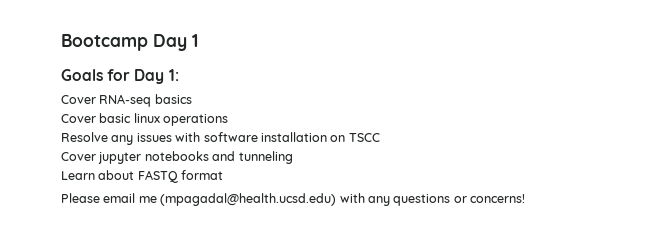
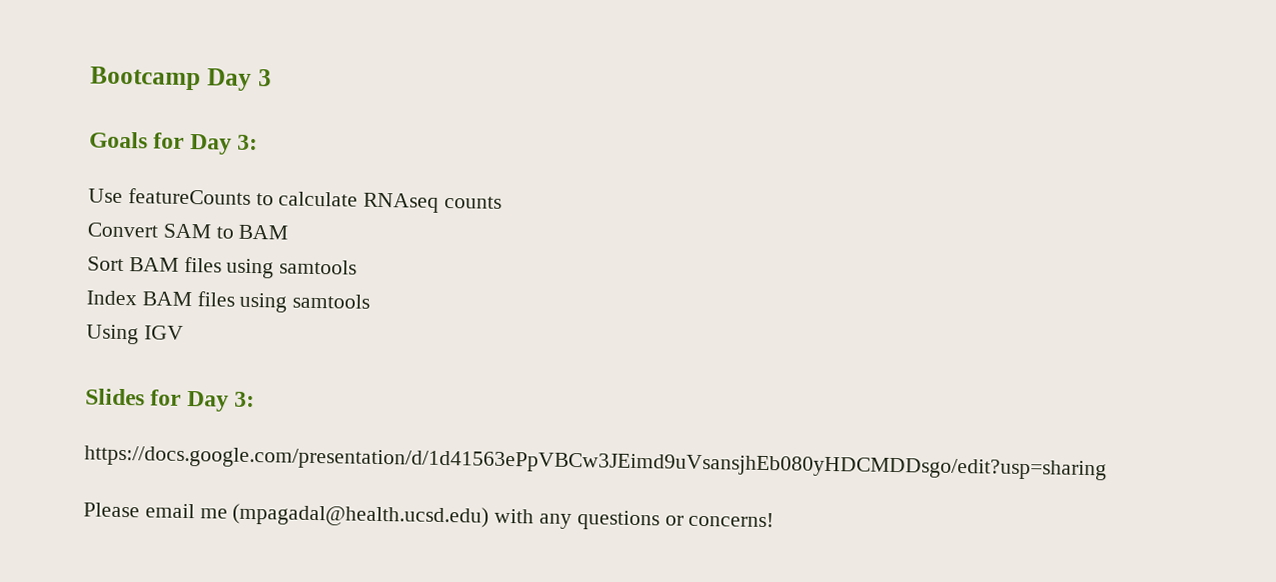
- Bootcamp Day 1
+ Bootcamp Day 3
- Goals for Day 1:
- Cover RNA-seq basics
- Cover basic linux operations
- Resolve any issues with software installation on TSCC
- Cover jupyter notebooks and tunneling
- Learn about FASTQ format
+ Goals for Day 3:
+ Use featureCounts to calculate RNAseq counts
+ Convert SAM to BAM
+ Sort BAM files using samtools
+ Index BAM files using samtools
+ Using IGV
+ Slides for Day 3:
+ https://docs.google.com/presentation/d/1d41563ePpVBCw3JEimd9uVsansjhEb080yHDCMDDsgo/edit?usp=sharing

